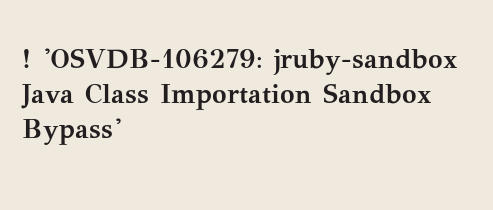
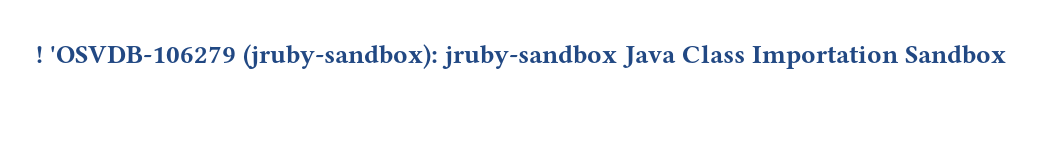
- 'OSVDB-106279: jruby-sandbox Java Class Importation Sandbox Bypass'
+ 'OSVDB-106279 (jruby-sandbox): jruby-sandbox Java Class Importation Sandbox

